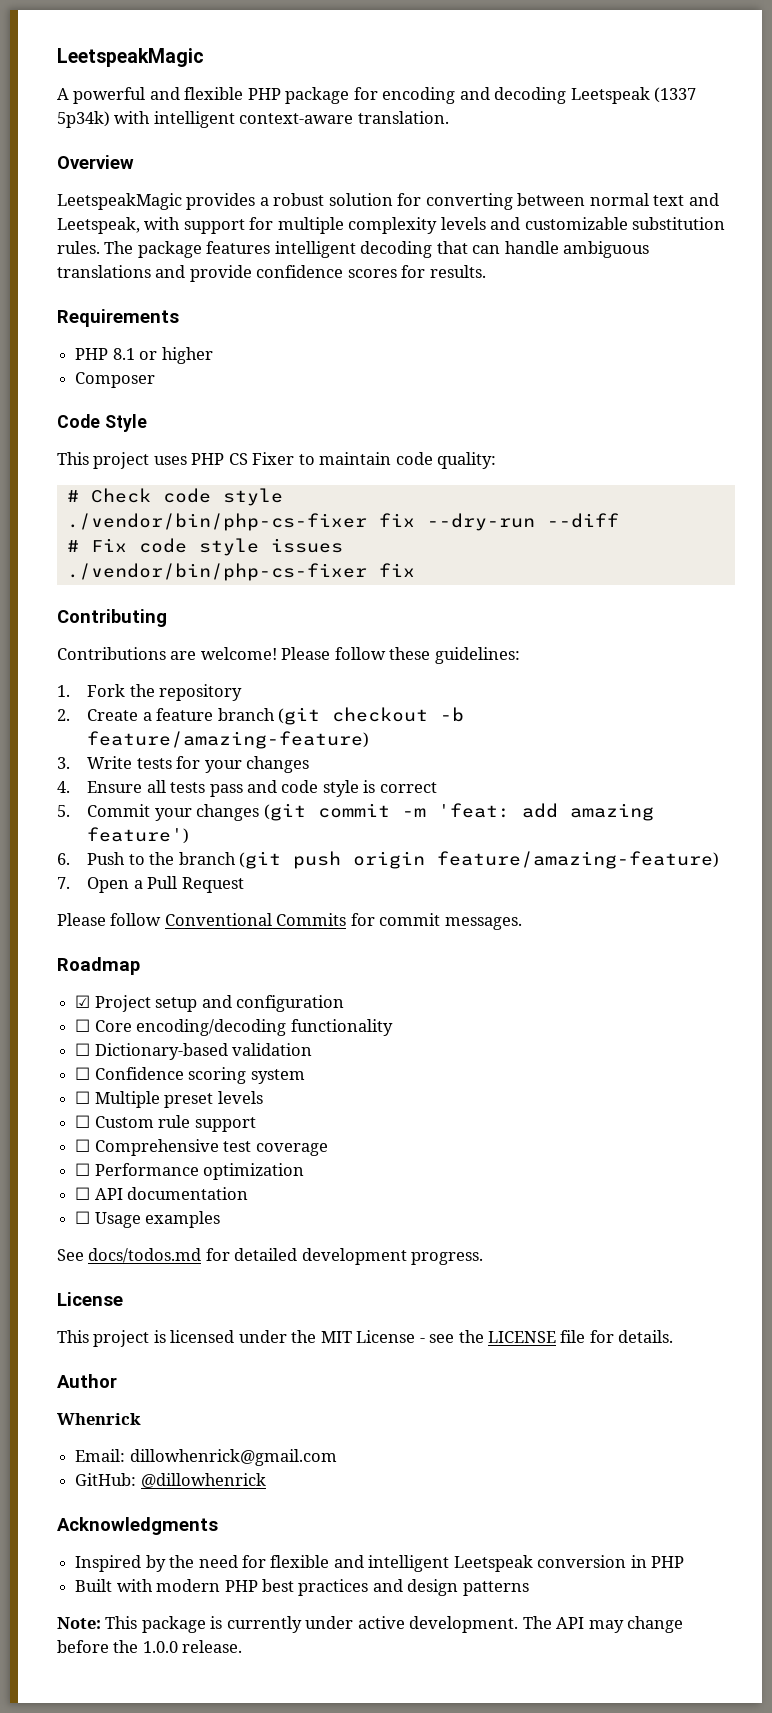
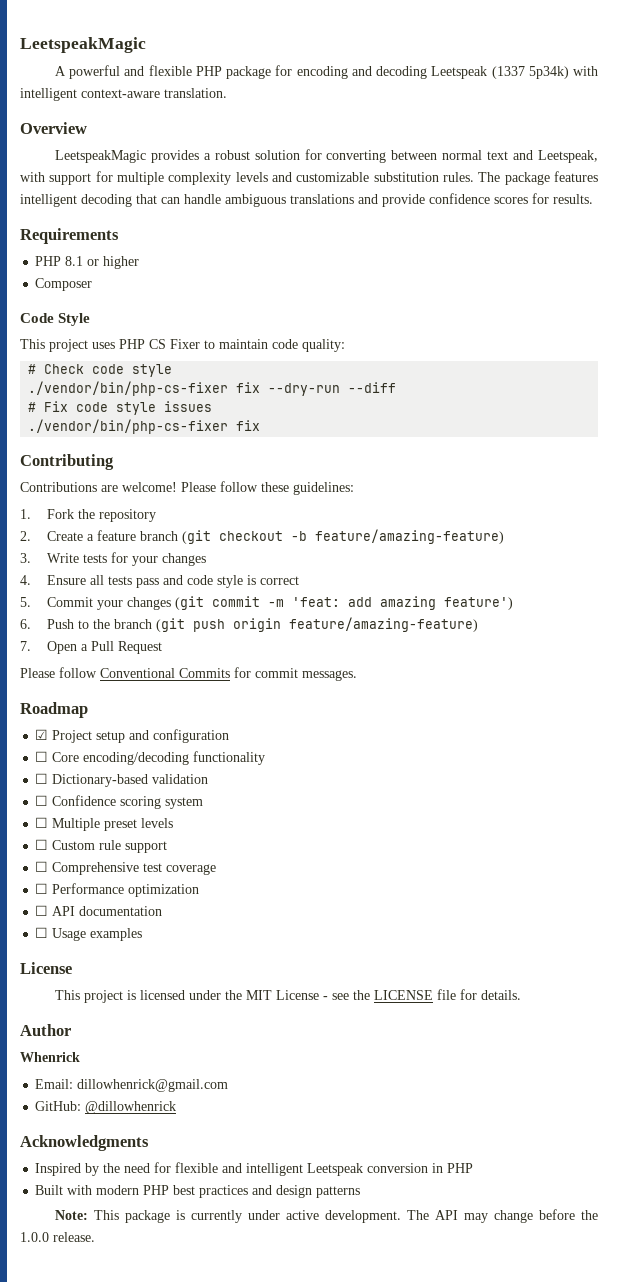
- See docs/todos.md for detailed development progress.

